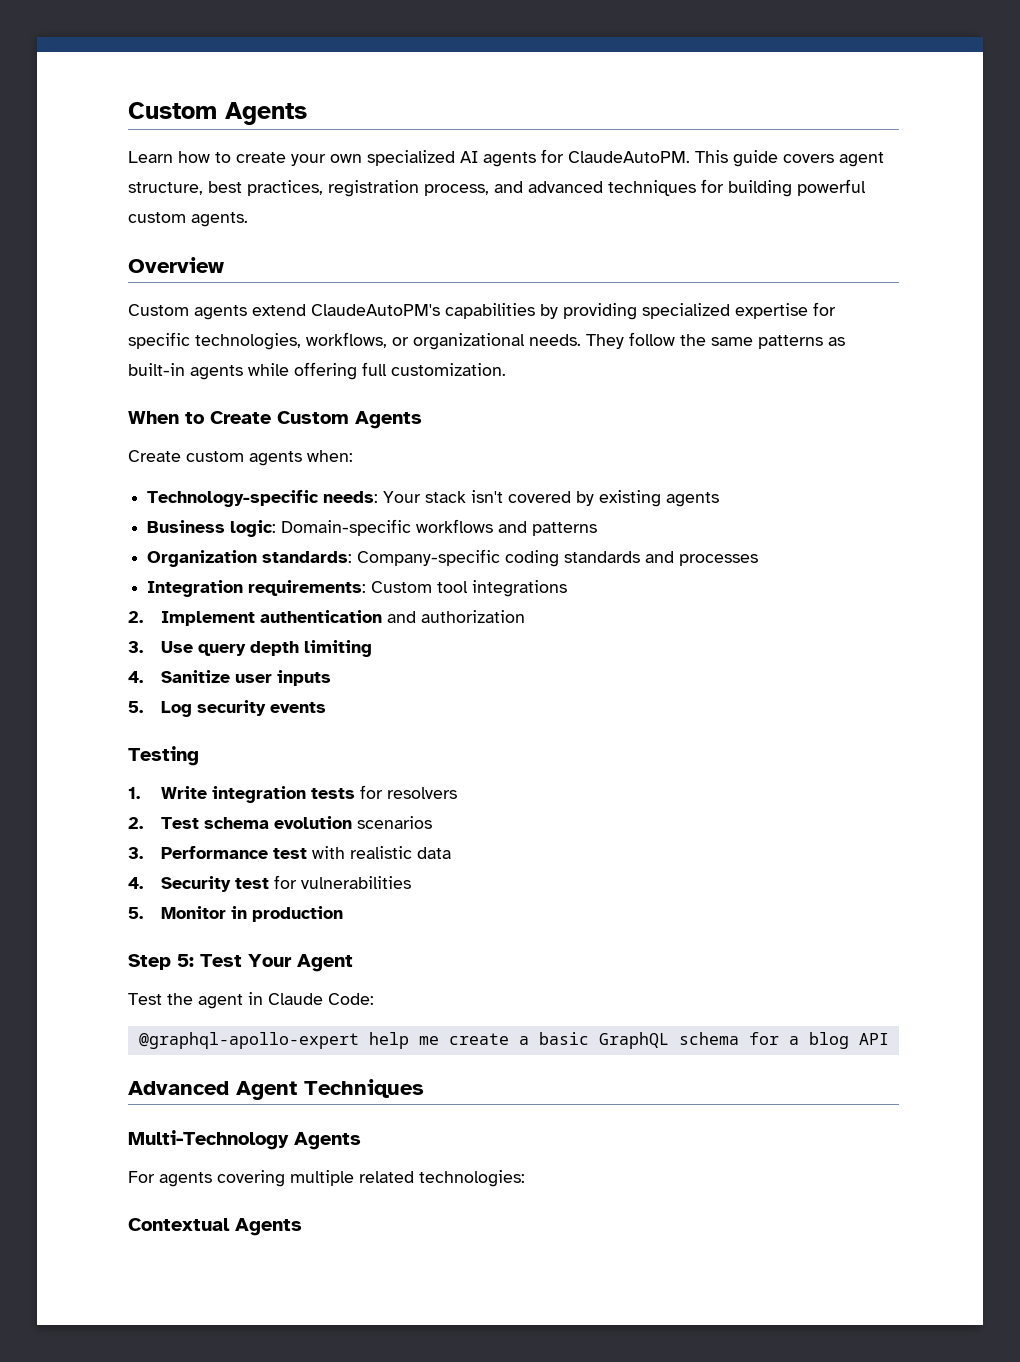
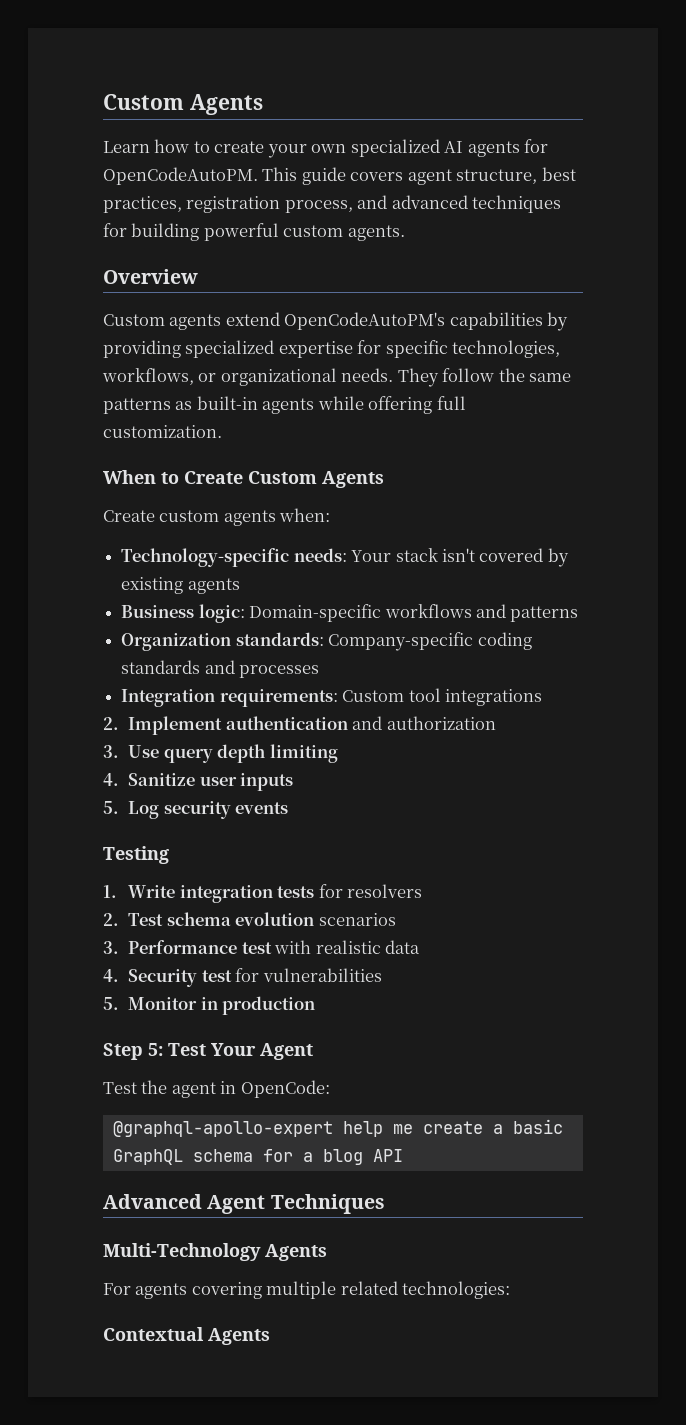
- Learn how to create your own specialized AI agents for ClaudeAutoPM.
+ Learn how to create your own specialized AI agents for OpenCodeAutoPM.
- Custom agents extend ClaudeAutoPM's capabilities by providing specialized expertise for specific technologies, workflows, or organizational needs.
+ Custom agents extend OpenCodeAutoPM's capabilities by providing specialized expertise for specific technologies, workflows, or organizational needs.
- Test the agent in Claude Code:
+ Test the agent in OpenCode:

